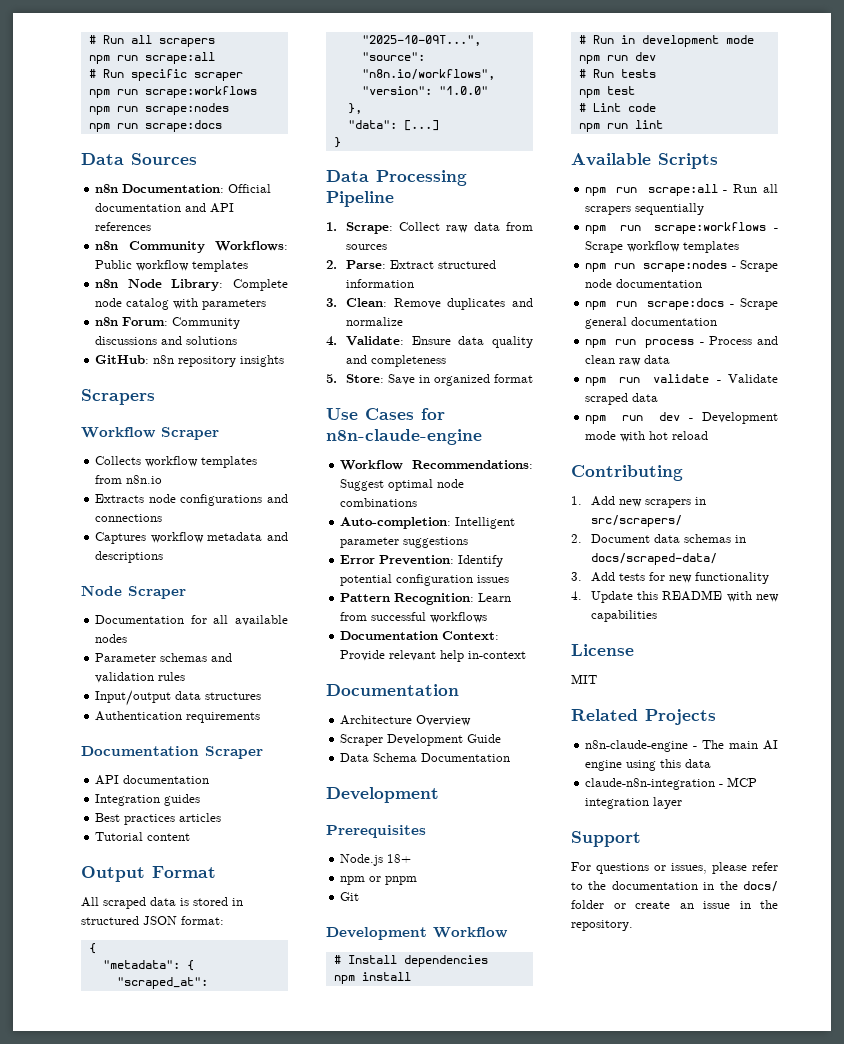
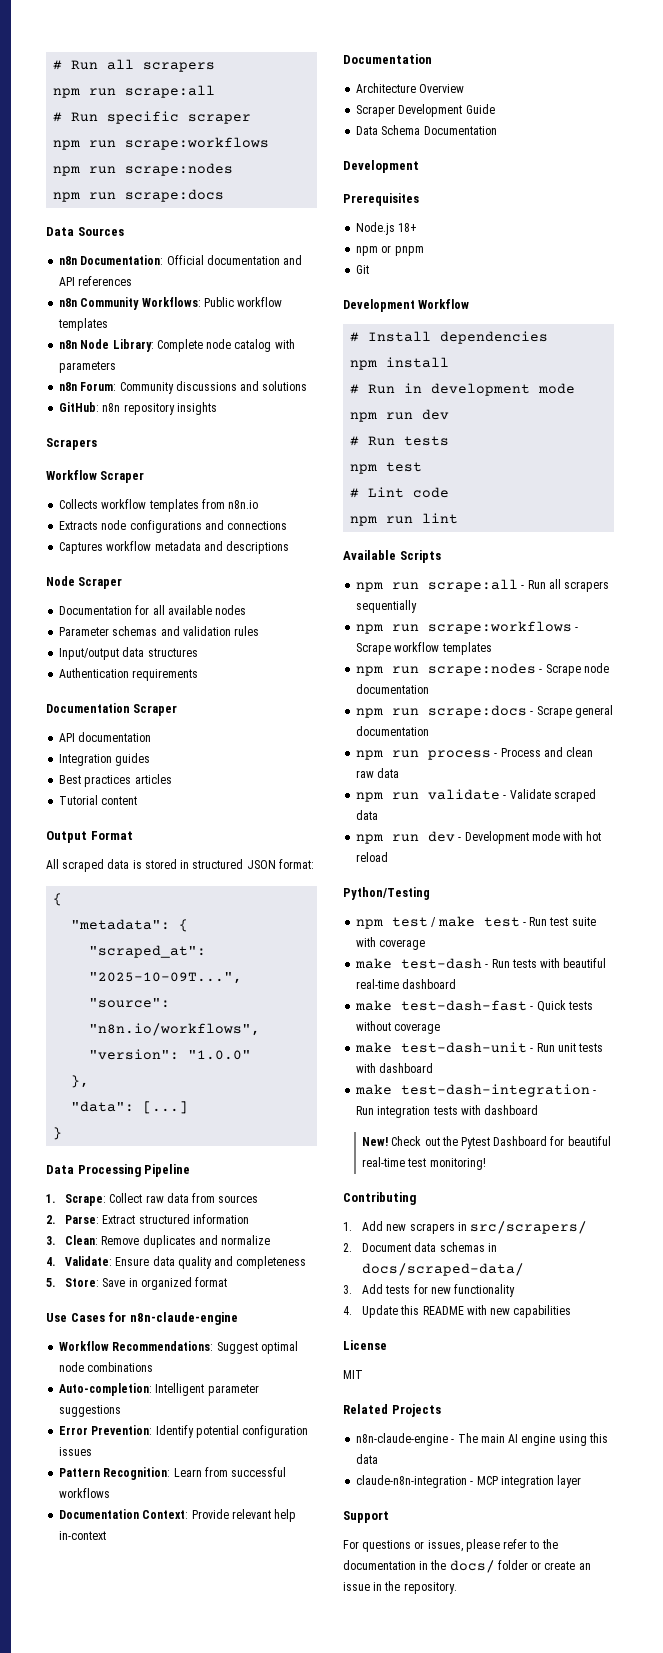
+ Python/Testing
+ npm test / make test - Run test suite with coverage
+ make test-dash - Run tests with beautiful real-time dashboard
+ make test-dash-fast - Quick tests without coverage
+ make test-dash-unit - Run unit tests with dashboard
+ make test-dash-integration - Run integration tests with dashboard
+ New! Check out the Pytest Dashboard for beautiful real-time test monitoring!

